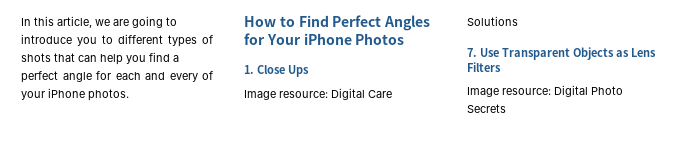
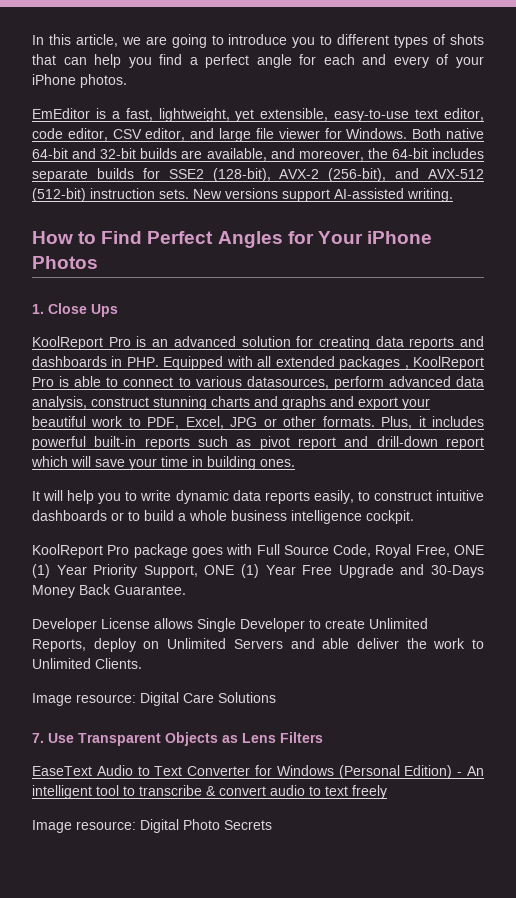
+ EmEditor is a fast, lightweight, yet extensible, easy-to-use text editor, code editor, CSV editor, and large file viewer for Windows. Both native 64-bit and 32-bit builds are available, and moreover, the 64-bit includes separate builds for SSE2 (128-bit), AVX-2 (256-bit), and AVX-512 (512-bit) instruction sets. New versions support AI-assisted writing.
+ KoolReport Pro is an advanced solution for creating data reports and dashboards in PHP. Equipped with all extended packages , KoolReport Pro is able to connect to various datasources, perform advanced data analysis, construct stunning charts and graphs and export your beautiful work to PDF, Excel, JPG or other formats. Plus, it includes powerful built-in reports such as pivot report and drill-down report which will save your time in building ones.
+ It will help you to write dynamic data reports easily, to construct intuitive dashboards or to build a whole business intelligence cockpit.
+ KoolReport Pro package goes with Full Source Code, Royal Free, ONE (1) Year Priority Support, ONE (1) Year Free Upgrade and 30-Days Money Back Guarantee.
+ Developer License allows Single Developer to create Unlimited Reports, deploy on Unlimited Servers and able deliver the work to Unlimited Clients.
+ EaseText Audio to Text Converter for Windows (Personal Edition) - An intelligent tool to transcribe & convert audio to text freely

